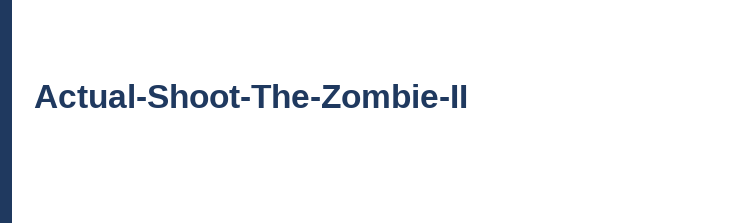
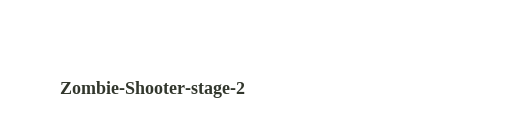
- Actual-Shoot-The-Zombie-II
+ Zombie-Shooter-stage-2

